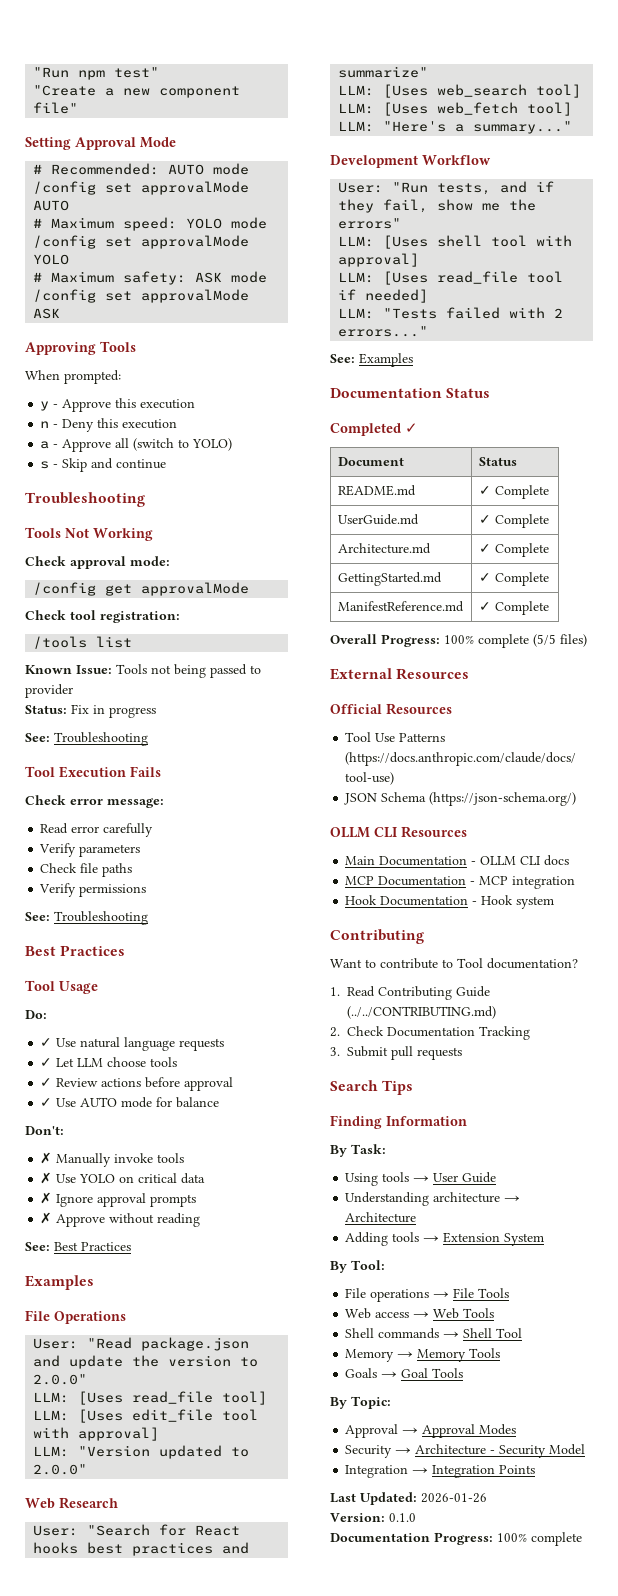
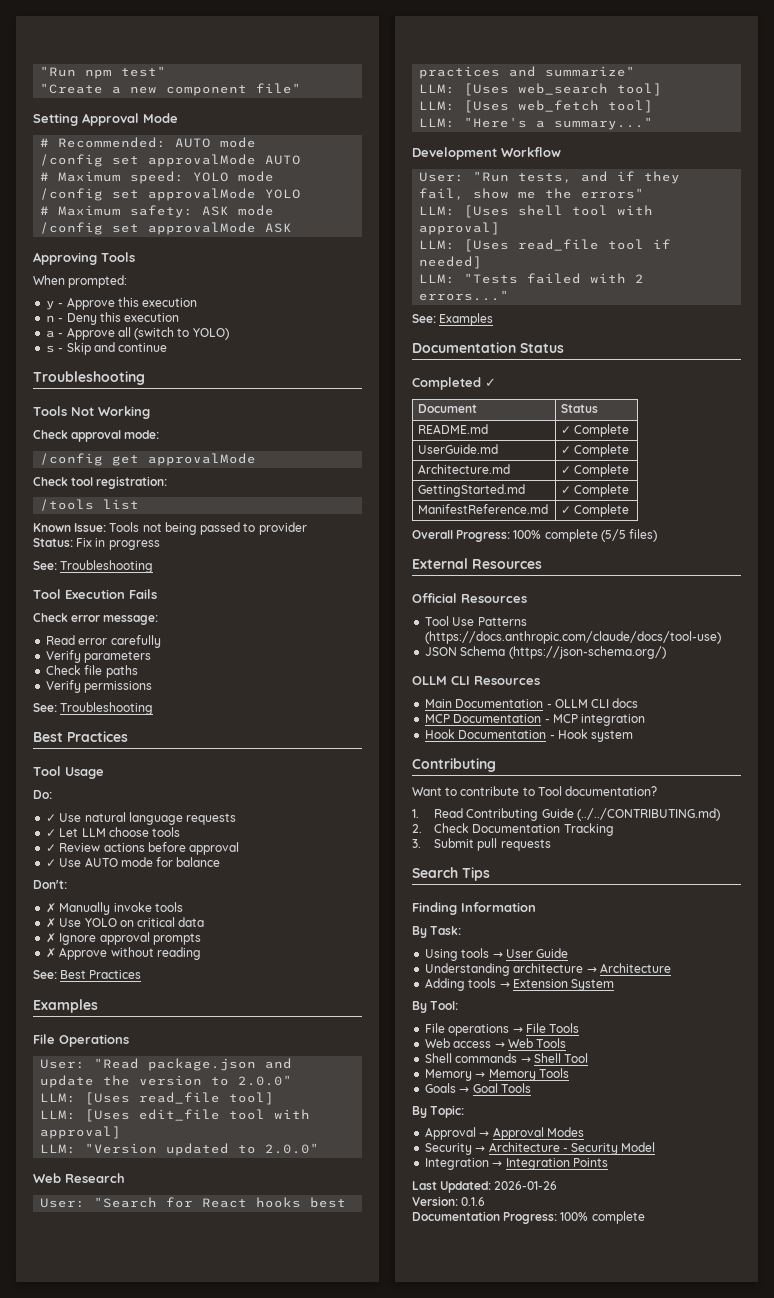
- Version: 0.1.0
+ Version: 0.1.6

